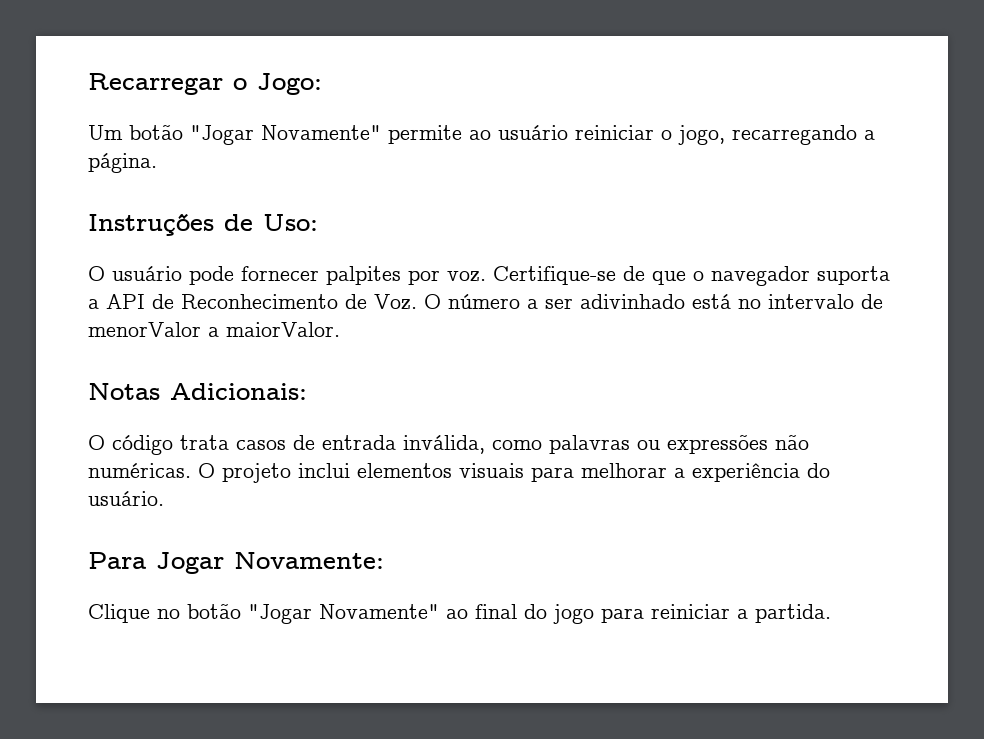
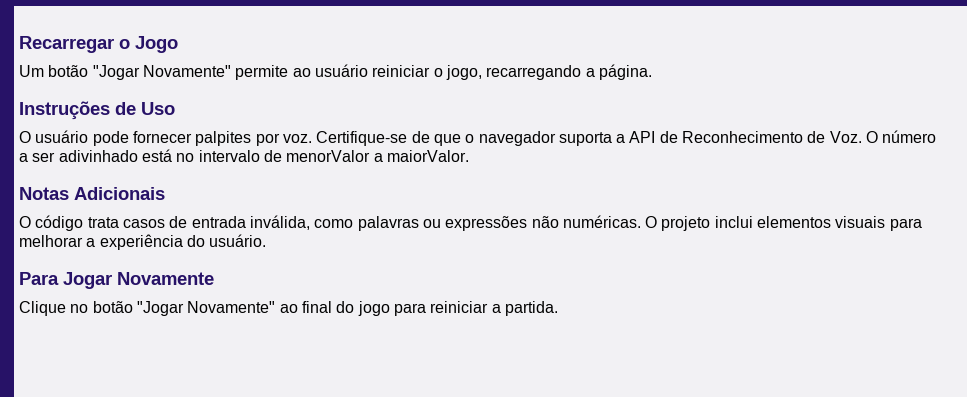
- Recarregar o Jogo:
+ Recarregar o Jogo
- Instruções de Uso:
+ Instruções de Uso
- Notas Adicionais:
+ Notas Adicionais
- Para Jogar Novamente:
+ Para Jogar Novamente

